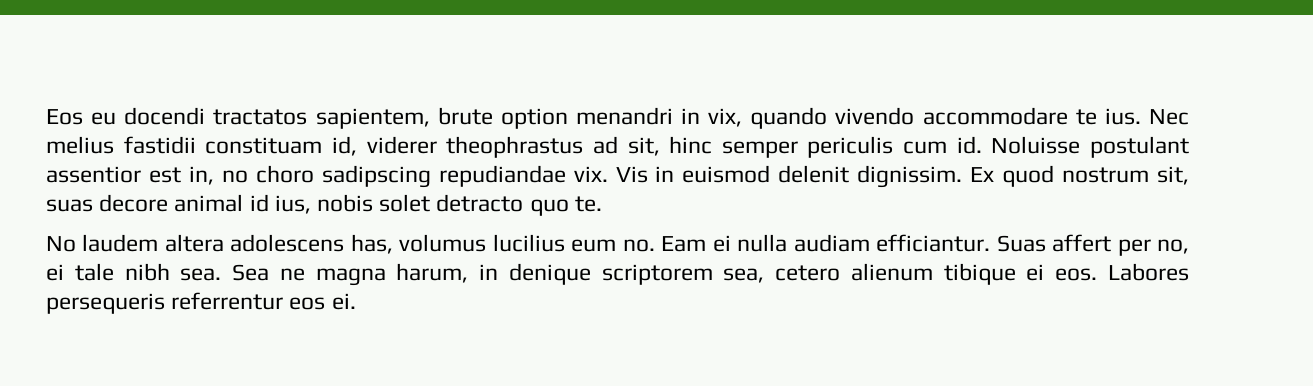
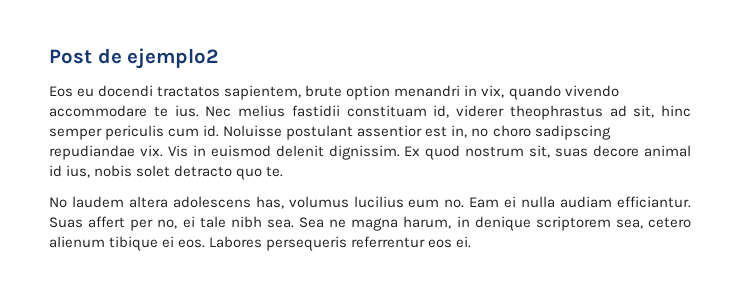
+ Post de ejemplo2

